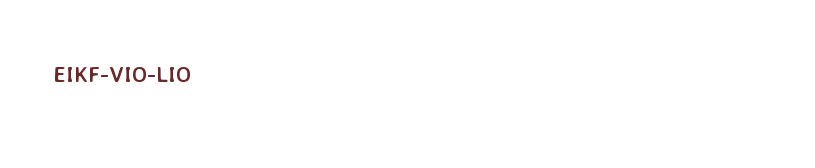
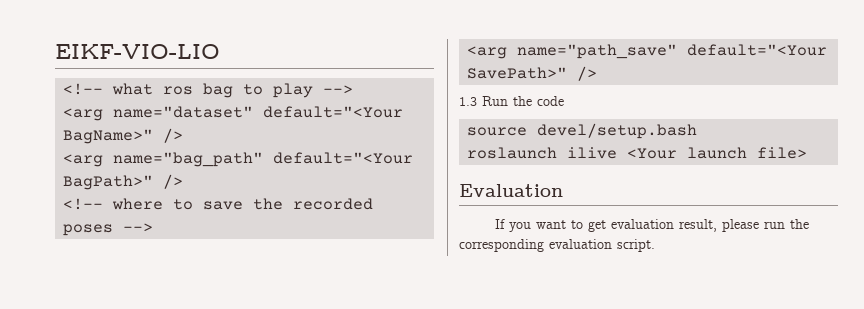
+ <!-- what ros bag to play -->
+ <arg name="dataset" default="<Your BagName>" />
+ <arg name="bag_path" default="<Your BagPath>" />
+ <!-- where to save the recorded poses -->
+ <arg name="path_save" default="<Your SavePath>" />
+ 1.3 Run the code
+ source devel/setup.bash
+ roslaunch ilive <Your launch file>
+ Evaluation
+ If you want to get evaluation result, please run the corresponding evaluation script.

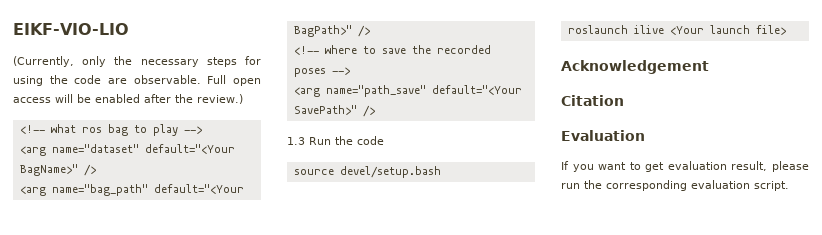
+ (Currently, only the necessary steps for using the code are observable. Full open access will be enabled after the review.)
+ Acknowledgement
+ Citation

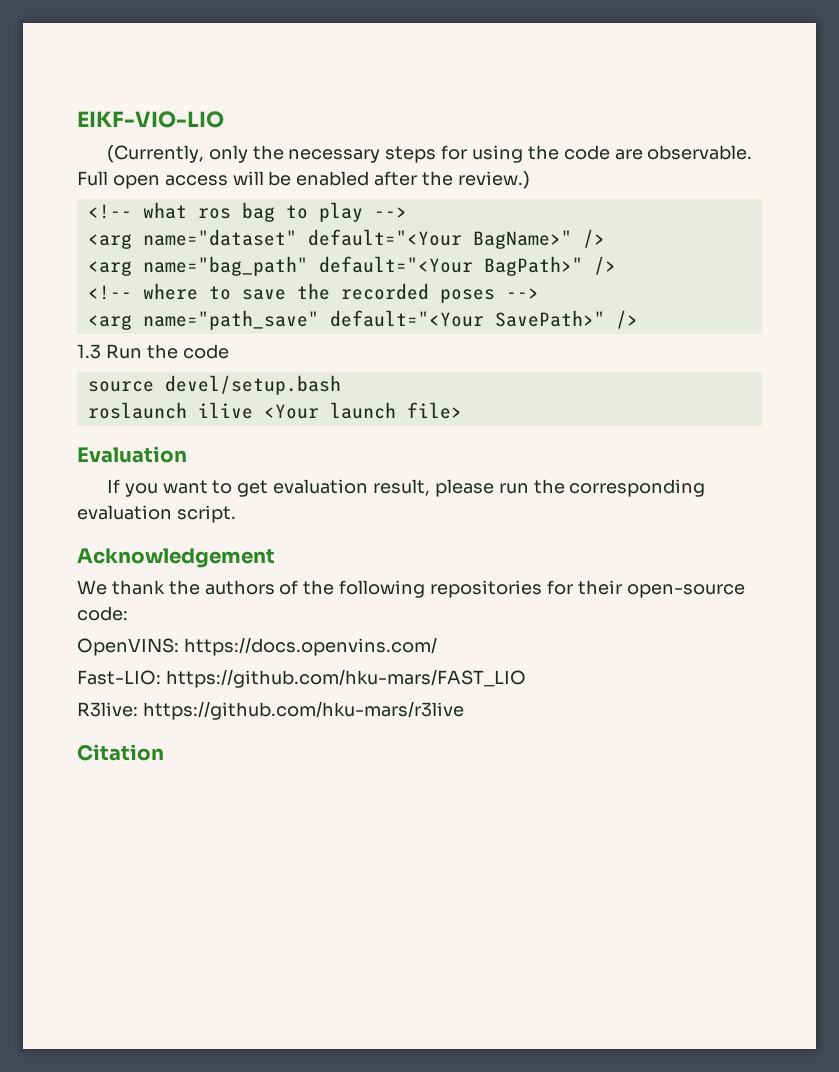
- Acknowledgement
- Citation
+ Acknowledgement
+ We thank the authors of the following repositories for their open-source code:
+ OpenVINS: https://docs.openvins.com/
+ Fast-LIO: https://github.com/hku-mars/FAST_LIO
+ R3live: https://github.com/hku-mars/r3live
+ Citation

